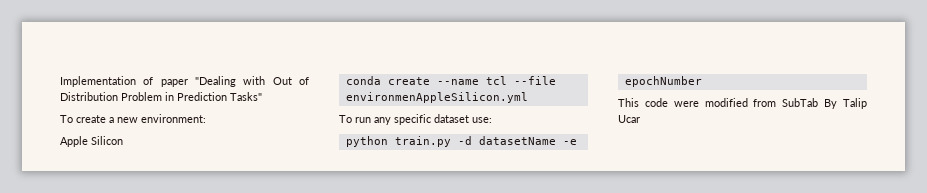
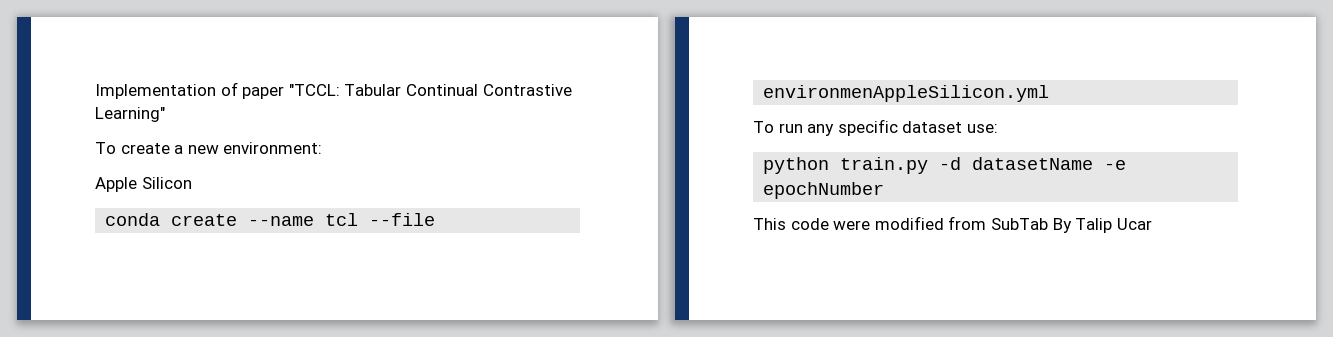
- Implementation of paper "Dealing with Out of Distribution Problem in Prediction Tasks"
+ Implementation of paper "TCCL: Tabular Continual Contrastive Learning"

